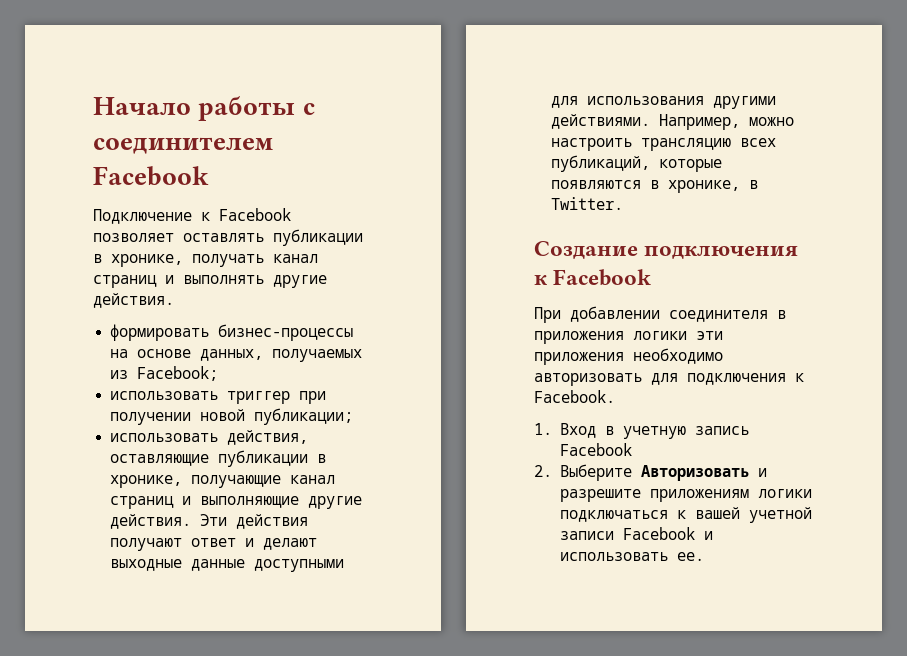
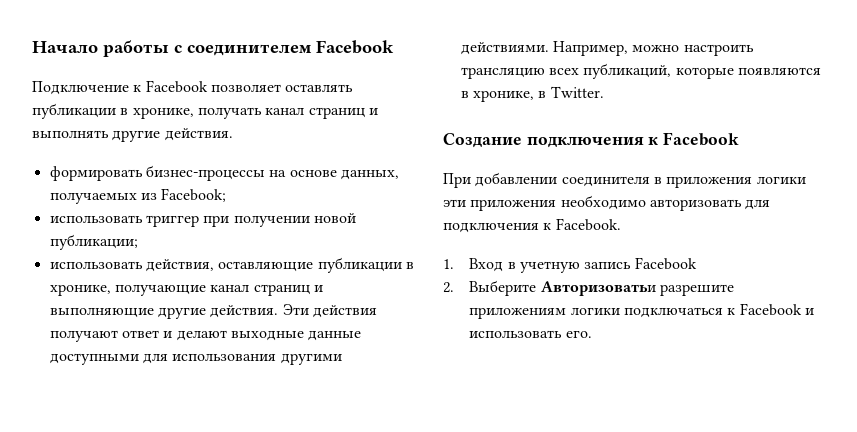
- 2. Выберите Авторизовать и разрешите приложениям логики подключаться к вашей учетной записи Facebook и использовать ее.
+ 2. Выберите Авторизоватьи разрешите приложениям логики подключаться к Facebook и использовать его.

